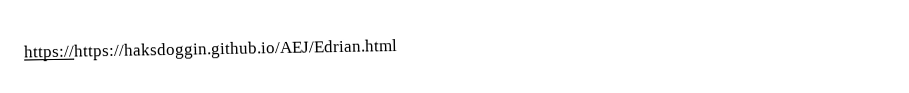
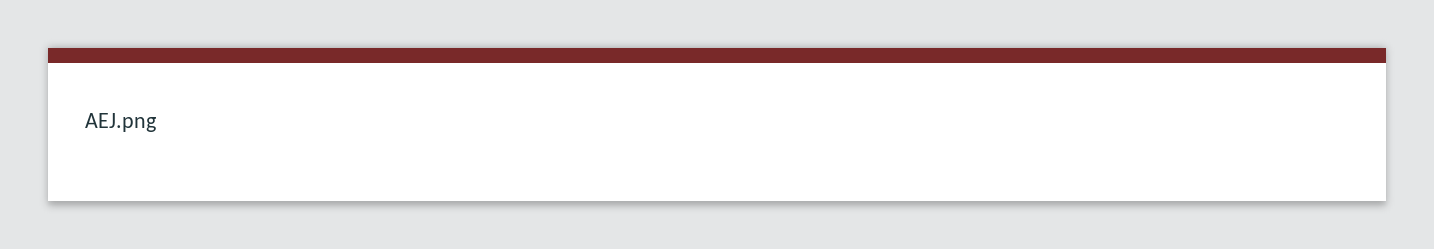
- https://https://haksdoggin.github.io/AEJ/Edrian.html
+ AEJ.png

